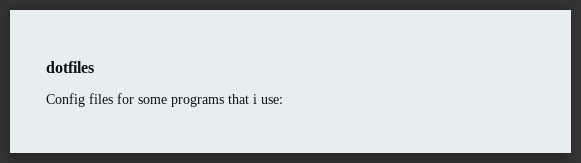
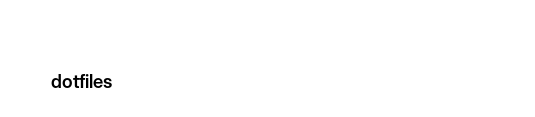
- Config files for some programs that i use:

